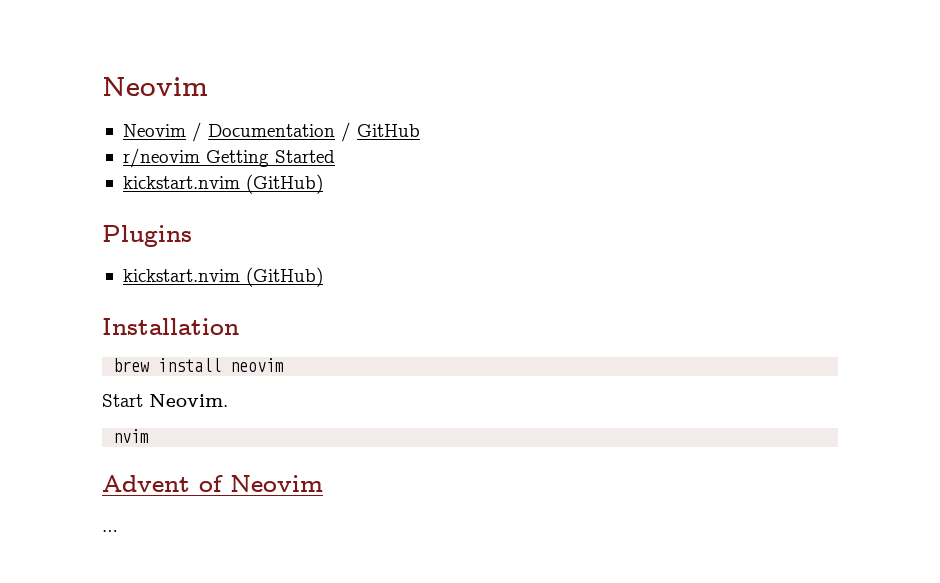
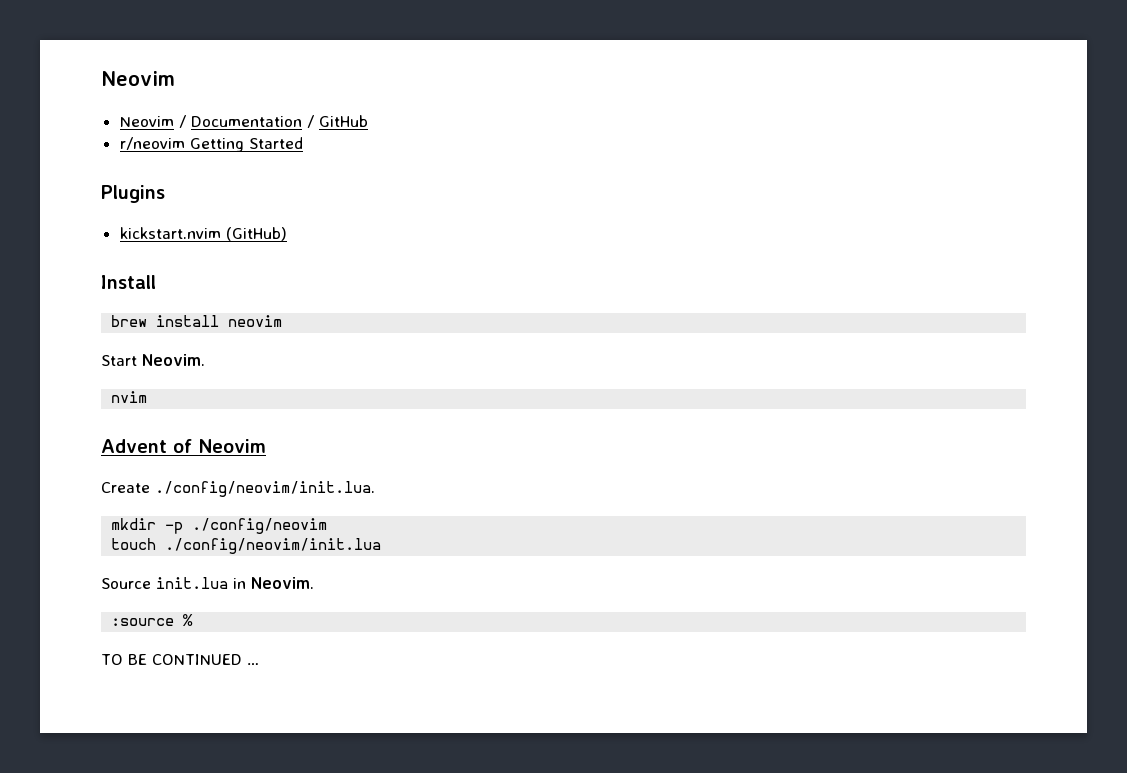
  r/neovim Getting Started
- kickstart.nvim (GitHub)
- Installation
+ Install
- …
+ Create ./config/neovim/init.lua.
+ mkdir -p ./config/neovim
+ touch ./config/neovim/init.lua
+ Source init.lua in Neovim.
+ :source %
+ TO BE CONTINUED …

